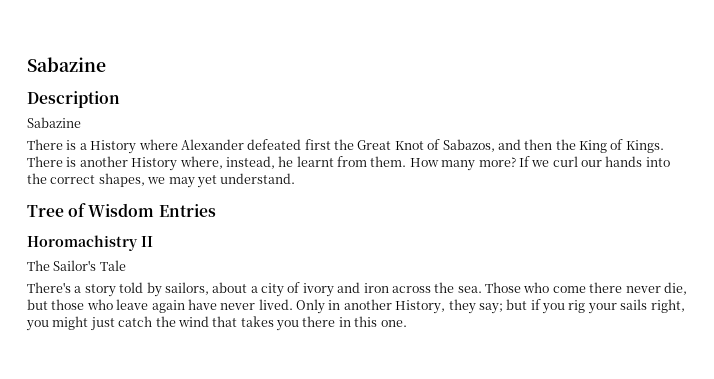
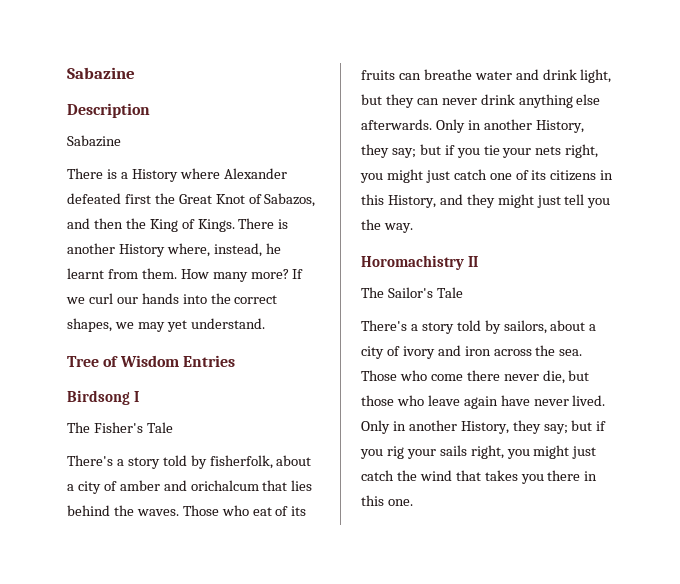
+ Birdsong I
+ The Fisher's Tale
+ There's a story told by fisherfolk, about a city of amber and orichalcum that lies behind the waves. Those who eat of its fruits can breathe water and drink light, but they can never drink anything else afterwards. Only in another History, they say; but if you tie your nets right, you might just catch one of its citizens in this History, and they might just tell you the way.

